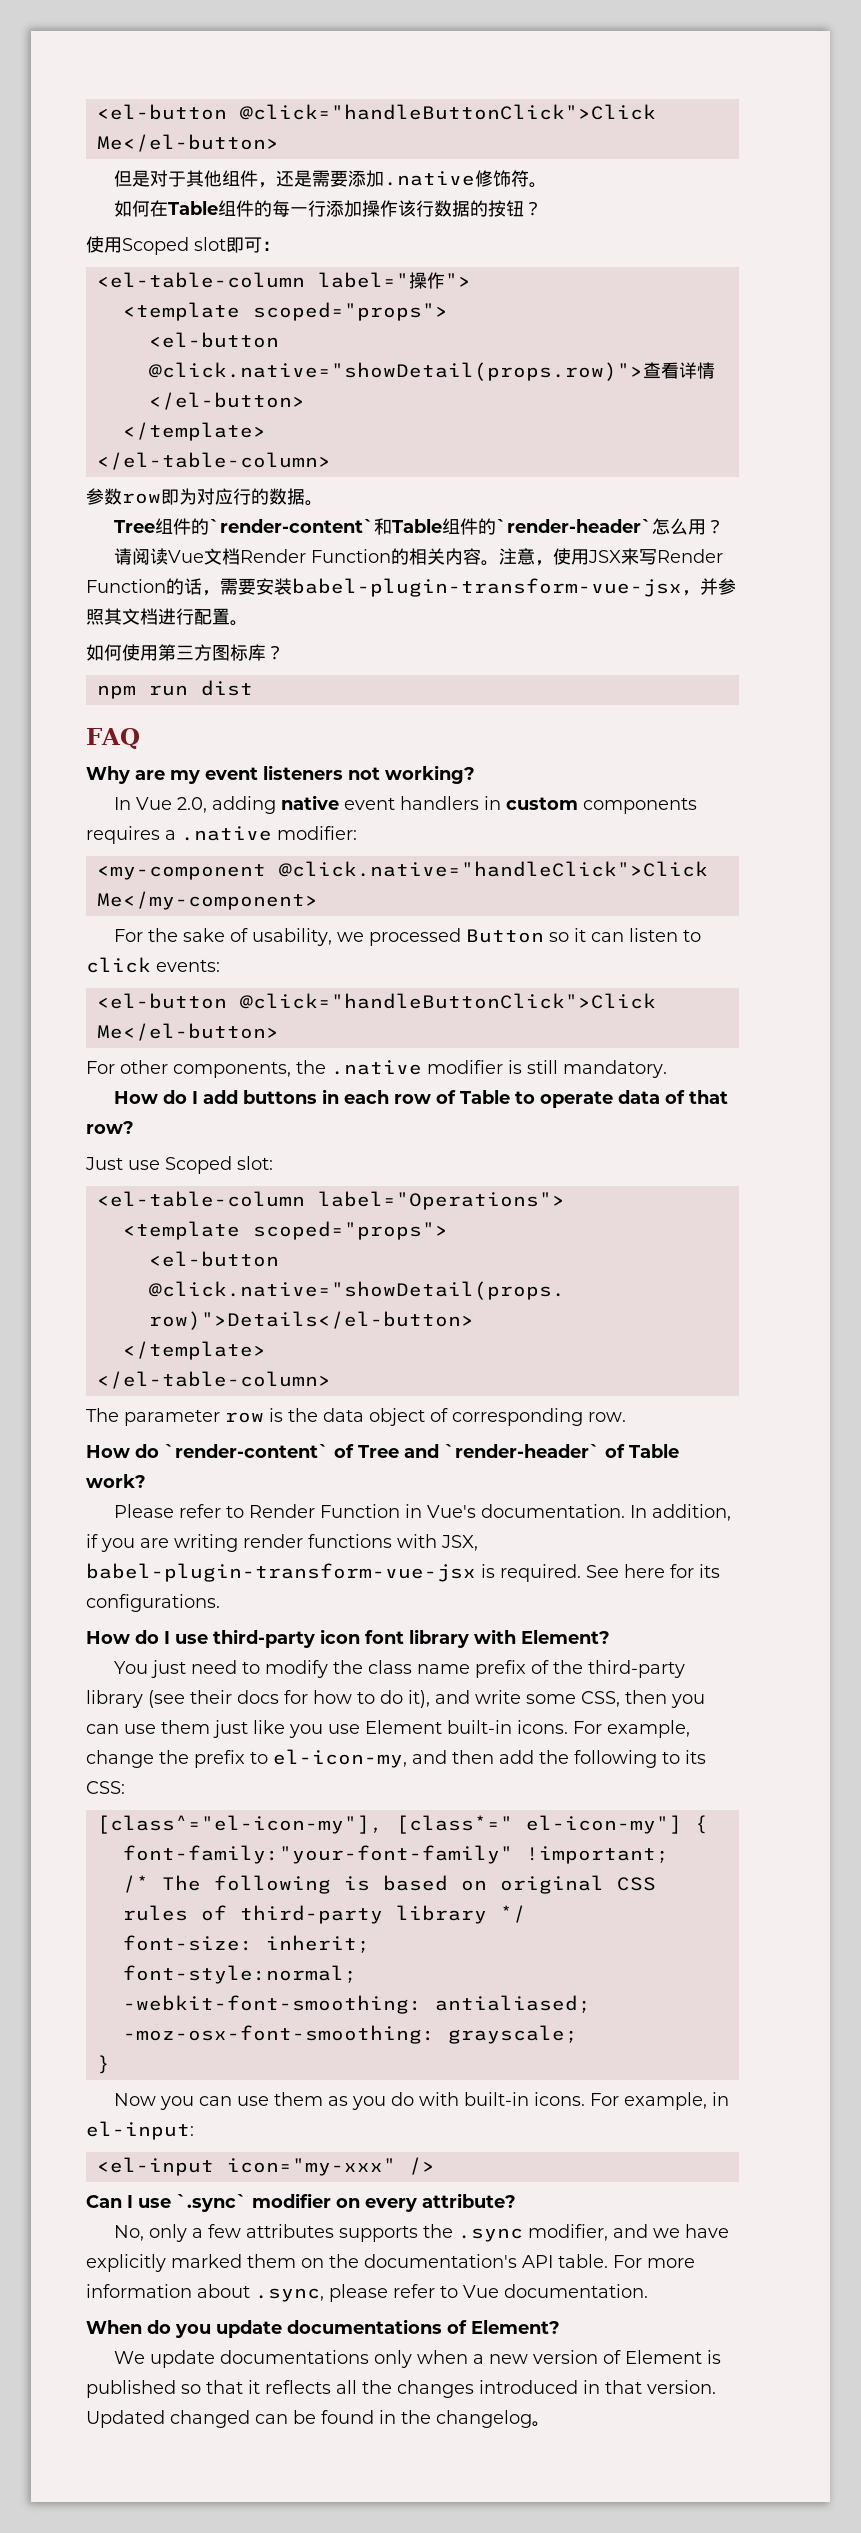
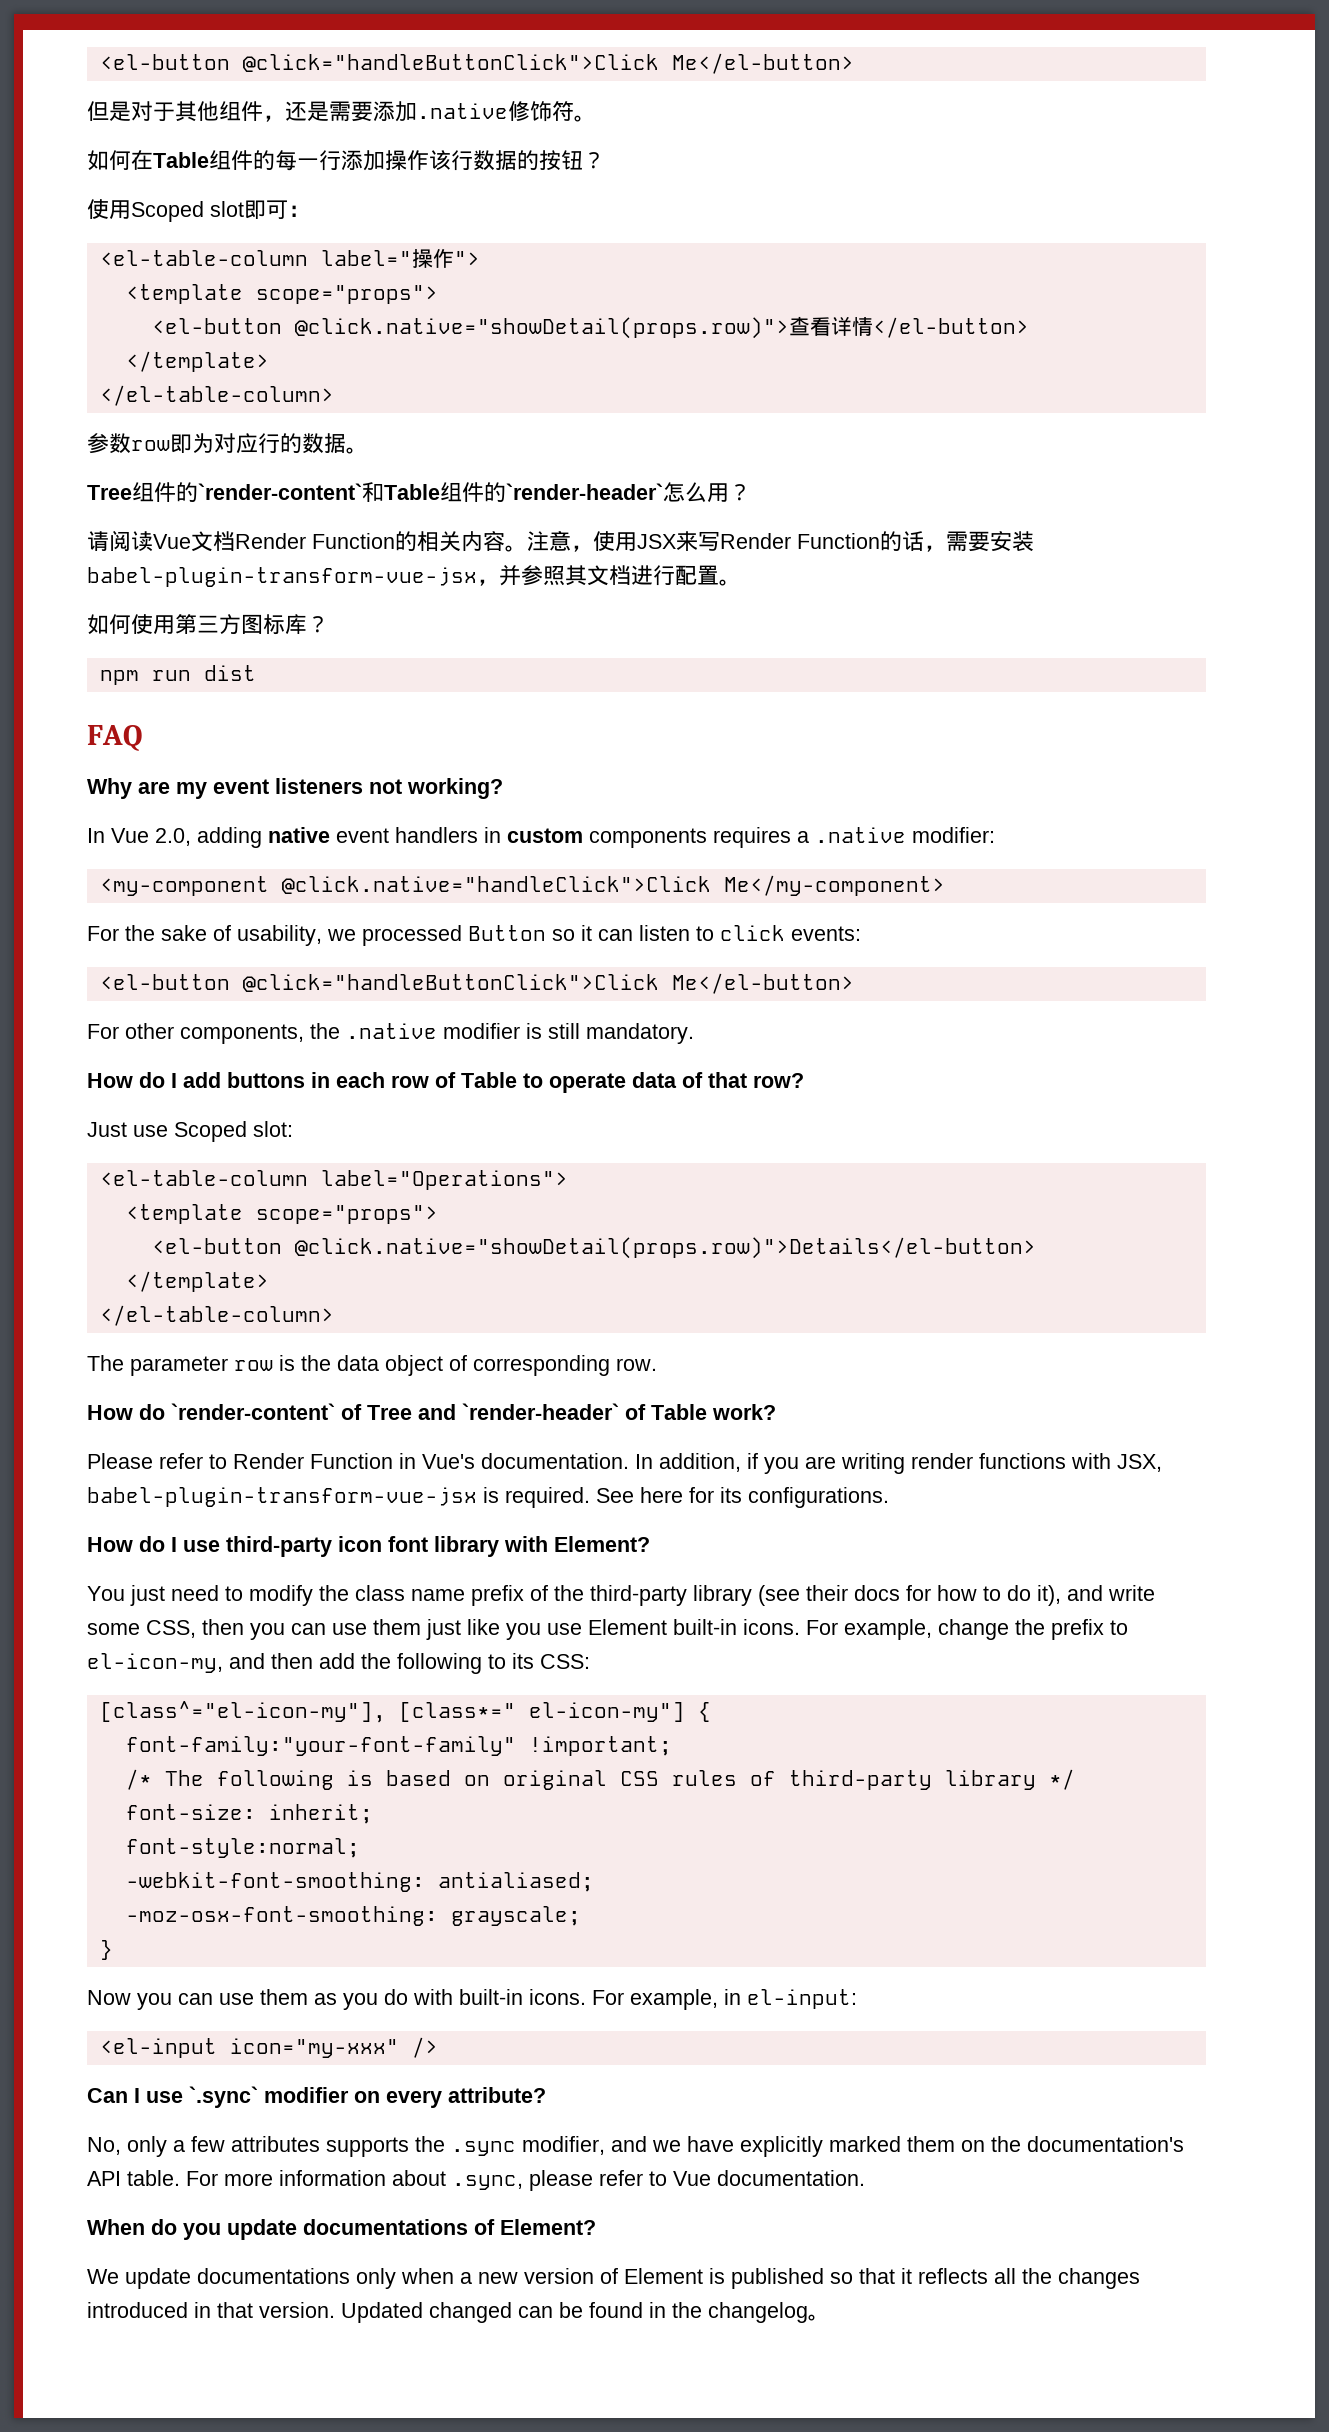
  <el-table-column label="操作">
- <template scoped="props">
+ <template scope="props">
  <el-table-column label="Operations">
- <template scoped="props">
+ <template scope="props">

